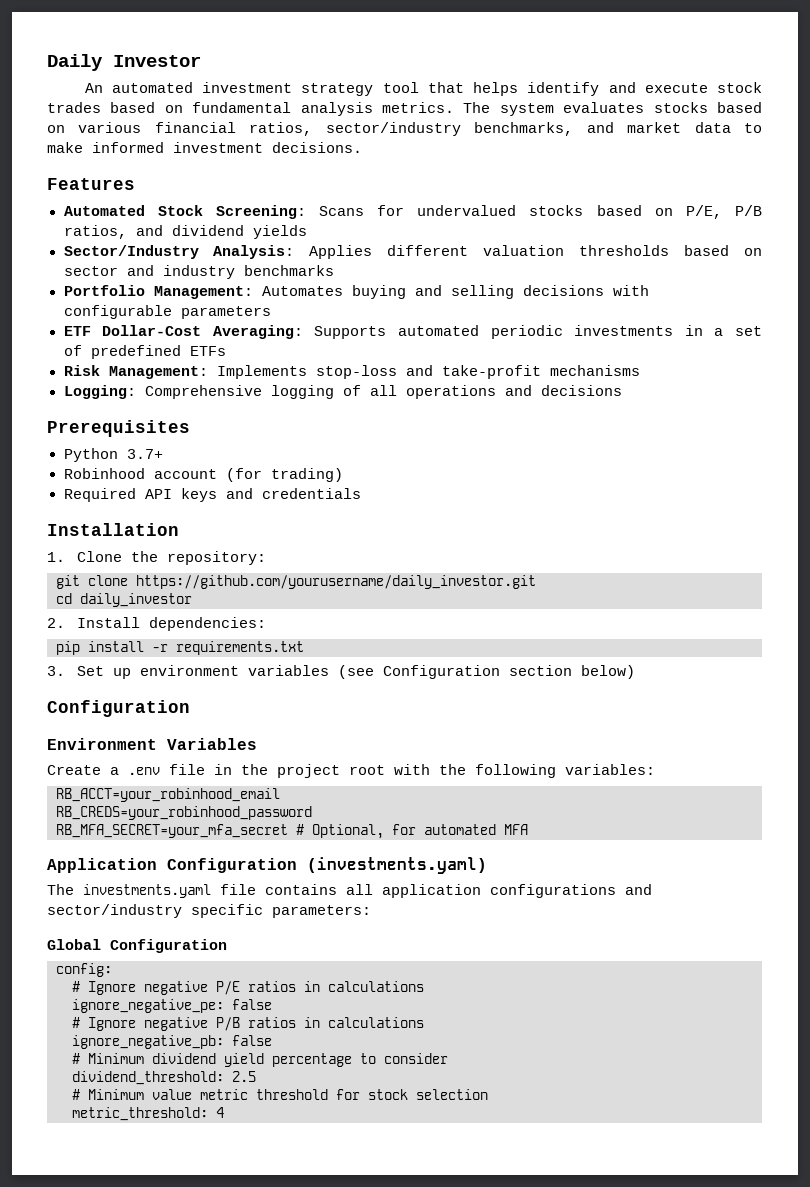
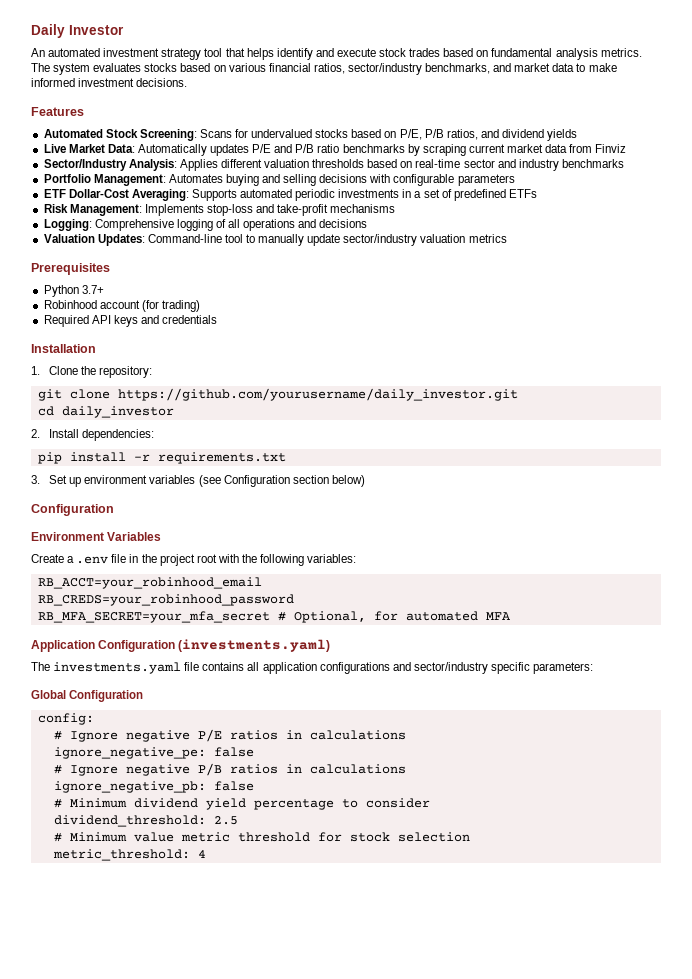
+ Live Market Data: Automatically updates P/E and P/B ratio benchmarks by scraping current market data from Finviz
- Sector/Industry Analysis: Applies different valuation thresholds based on sector and industry benchmarks
+ Sector/Industry Analysis: Applies different valuation thresholds based on real-time sector and industry benchmarks
+ Valuation Updates: Command-line tool to manually update sector/industry valuation metrics

